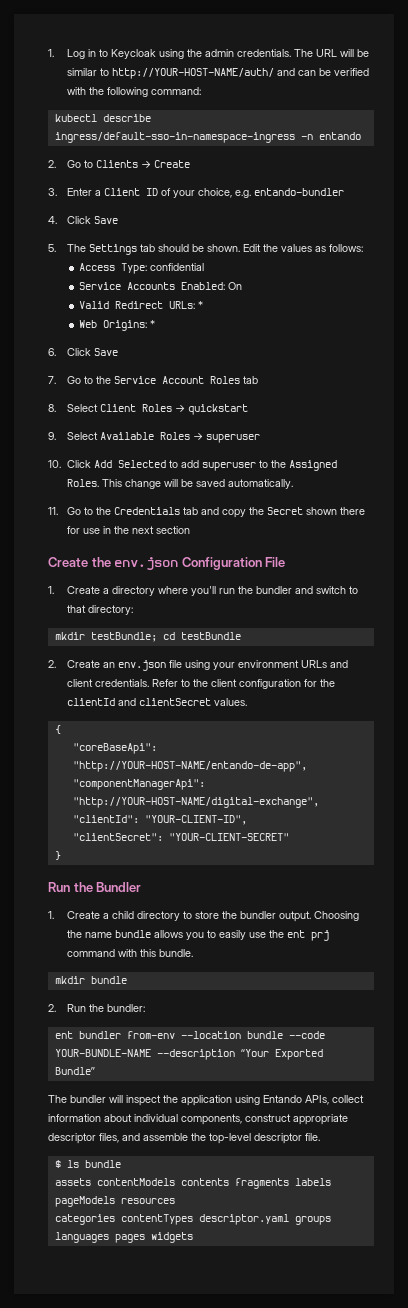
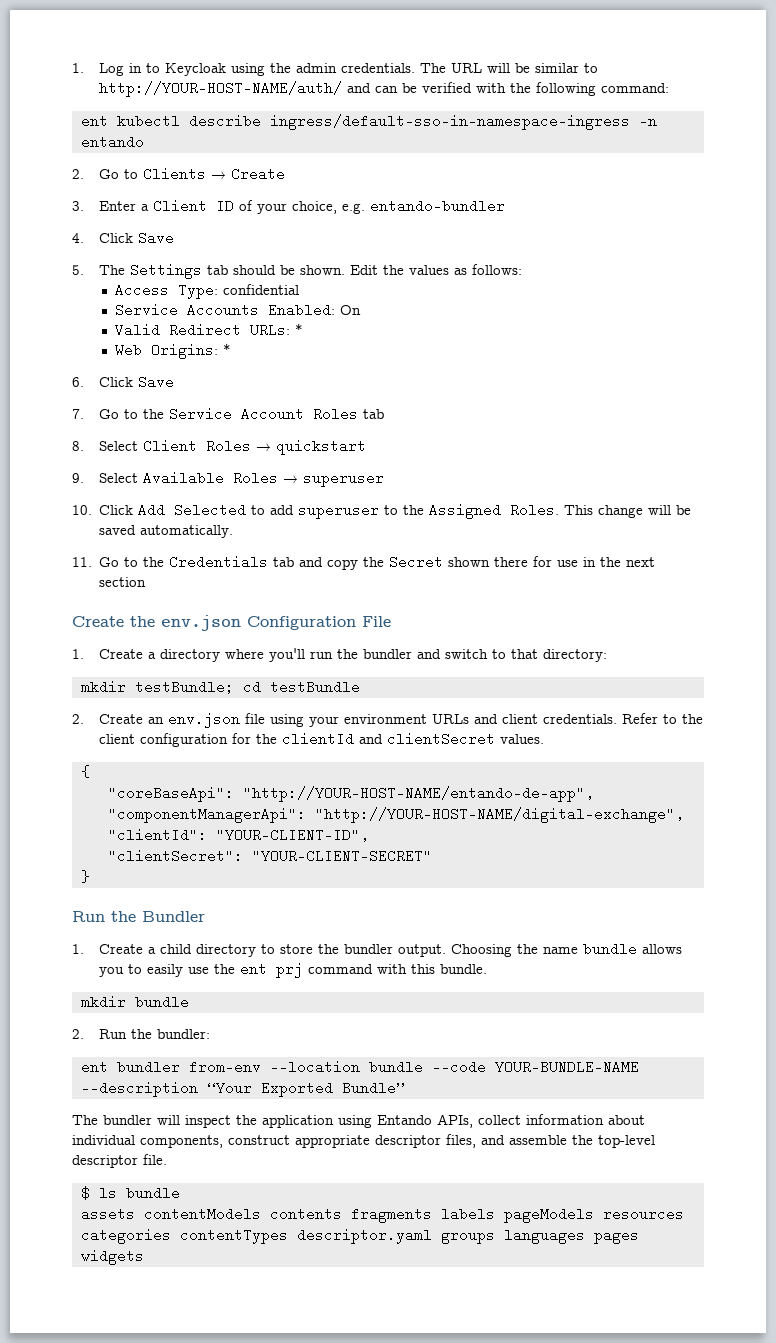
- kubectl describe ingress/default-sso-in-namespace-ingress -n entando
+ ent kubectl describe ingress/default-sso-in-namespace-ingress -n entando

